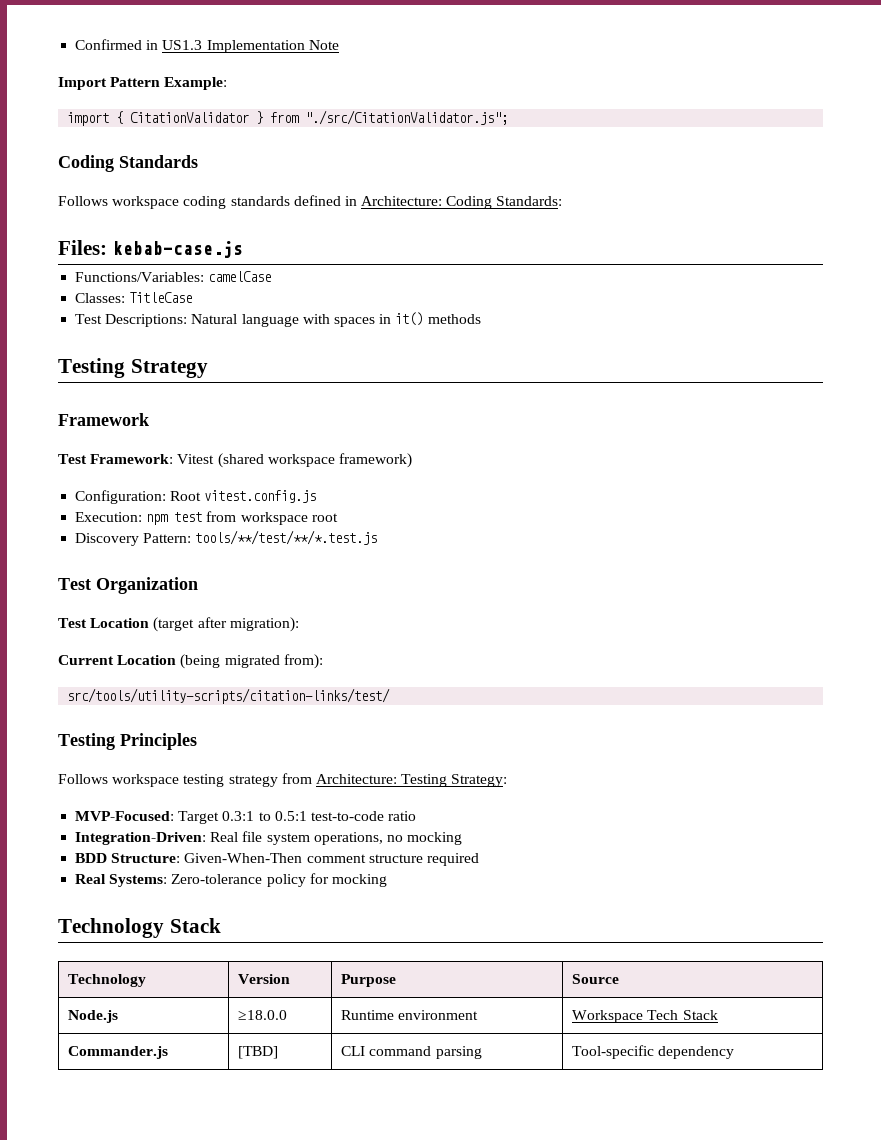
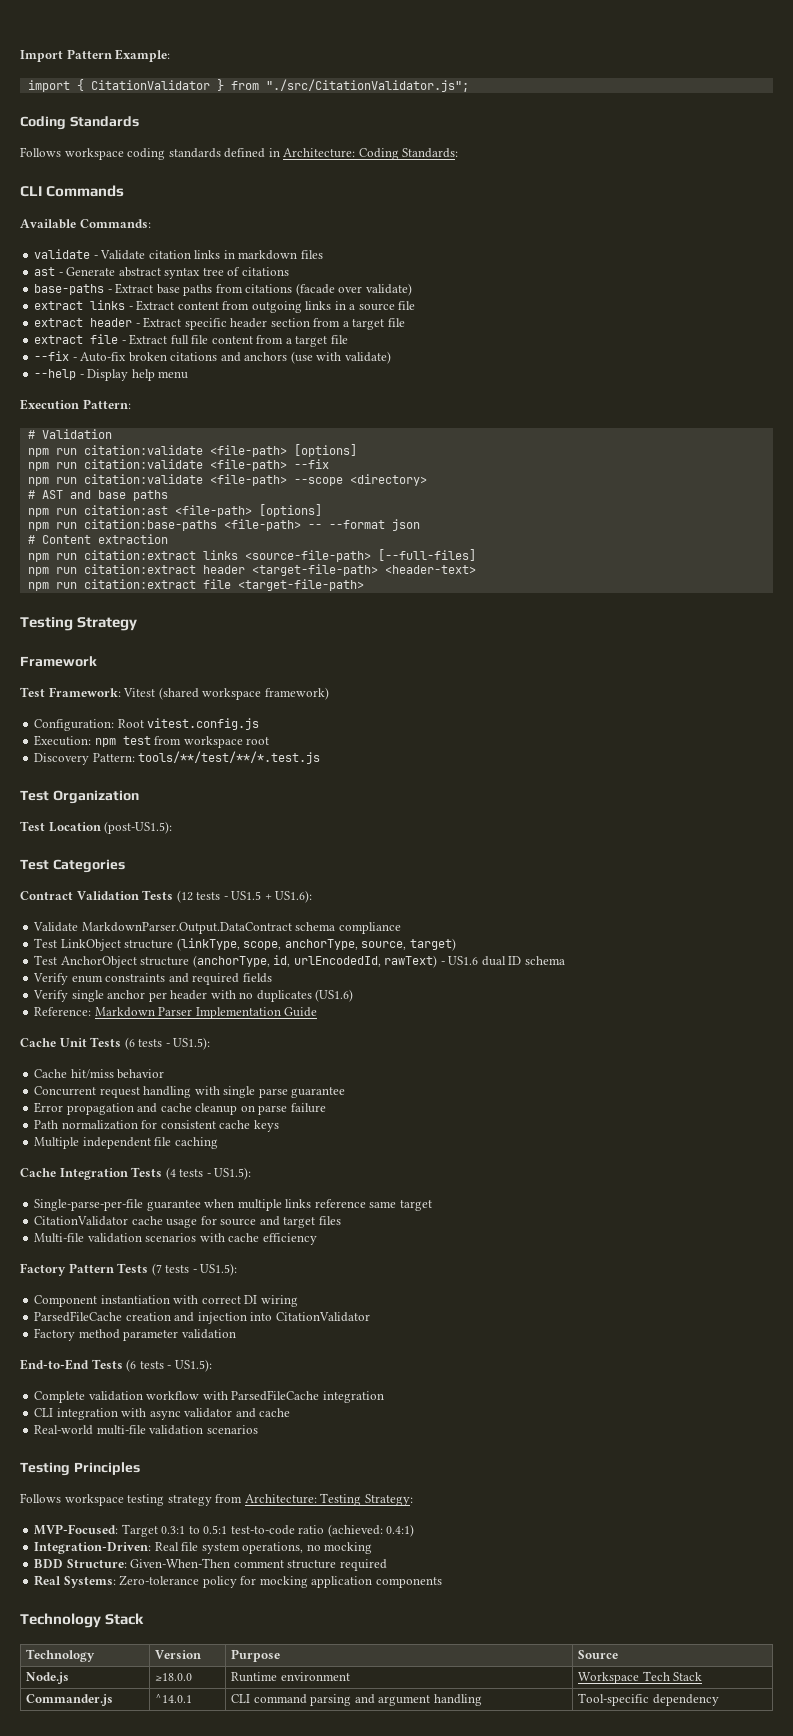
- Confirmed in US1.3 Implementation Note
- Files: kebab-case.js
- Functions/Variables: camelCase
- Classes: TitleCase
- Test Descriptions: Natural language with spaces in it() methods
+ CLI Commands
+ Available Commands:
+ validate - Validate citation links in markdown files
+ ast - Generate abstract syntax tree of citations
+ base-paths - Extract base paths from citations (facade over validate)
+ extract links - Extract content from outgoing links in a source file
+ extract header - Extract specific header section from a target file
+ extract file - Extract full file content from a target file
+ --fix - Auto-fix broken citations and anchors (use with validate)
+ --help - Display help menu
+ Execution Pattern:
+ # Validation
+ npm run citation:validate <file-path> [options]
+ npm run citation:validate <file-path> --fix
+ npm run citation:validate <file-path> --scope <directory>
+ # AST and base paths
+ npm run citation:ast <file-path> [options]
+ npm run citation:base-paths <file-path> -- --format json
+ # Content extraction
+ npm run citation:extract links <source-file-path> [--full-files]
+ npm run citation:extract header <target-file-path> <header-text>
+ npm run citation:extract file <target-file-path>
- Test Location (target after migration):
- Current Location (being migrated from):
- src/tools/utility-scripts/citation-links/test/
+ Test Location (post-US1.5):
+ Test Categories
+ Contract Validation Tests (12 tests - US1.5 + US1.6):
+ Validate MarkdownParser.Output.DataContract schema compliance
+ Test LinkObject structure (linkType, scope, anchorType, source, target)
+ Test AnchorObject structure (anchorType, id, urlEncodedId, rawText) - US1.6 dual ID schema
+ Verify enum constraints and required fields
+ Verify single anchor per header with no duplicates (US1.6)
+ Reference: Markdown Parser Implementation Guide
+ Cache Unit Tests (6 tests - US1.5):
+ Cache hit/miss behavior
+ Concurrent request handling with single parse guarantee
+ Error propagation and cache cleanup on parse failure
+ Path normalization for consistent cache keys
+ Multiple independent file caching
+ Cache Integration Tests (4 tests - US1.5):
+ Single-parse-per-file guarantee when multiple links reference same target
+ CitationValidator cache usage for source and target files
+ Multi-file validation scenarios with cache efficiency
+ Factory Pattern Tests (7 tests - US1.5):
+ Component instantiation with correct DI wiring
+ ParsedFileCache creation and injection into CitationValidator
+ Factory method parameter validation
+ End-to-End Tests (6 tests - US1.5):
+ Complete validation workflow with ParsedFileCache integration
+ CLI integration with async validator and cache
+ Real-world multi-file validation scenarios
- MVP-Focused: Target 0.3:1 to 0.5:1 test-to-code ratio
+ MVP-Focused: Target 0.3:1 to 0.5:1 test-to-code ratio (achieved: 0.4:1)
- Real Systems: Zero-tolerance policy for mocking
+ Real Systems: Zero-tolerance policy for mocking application components
- Commander.js | [TBD] | CLI command parsing | Tool-specific dependency
+ Commander.js | ^14.0.1 | CLI command parsing and argument handling | Tool-specific dependency

